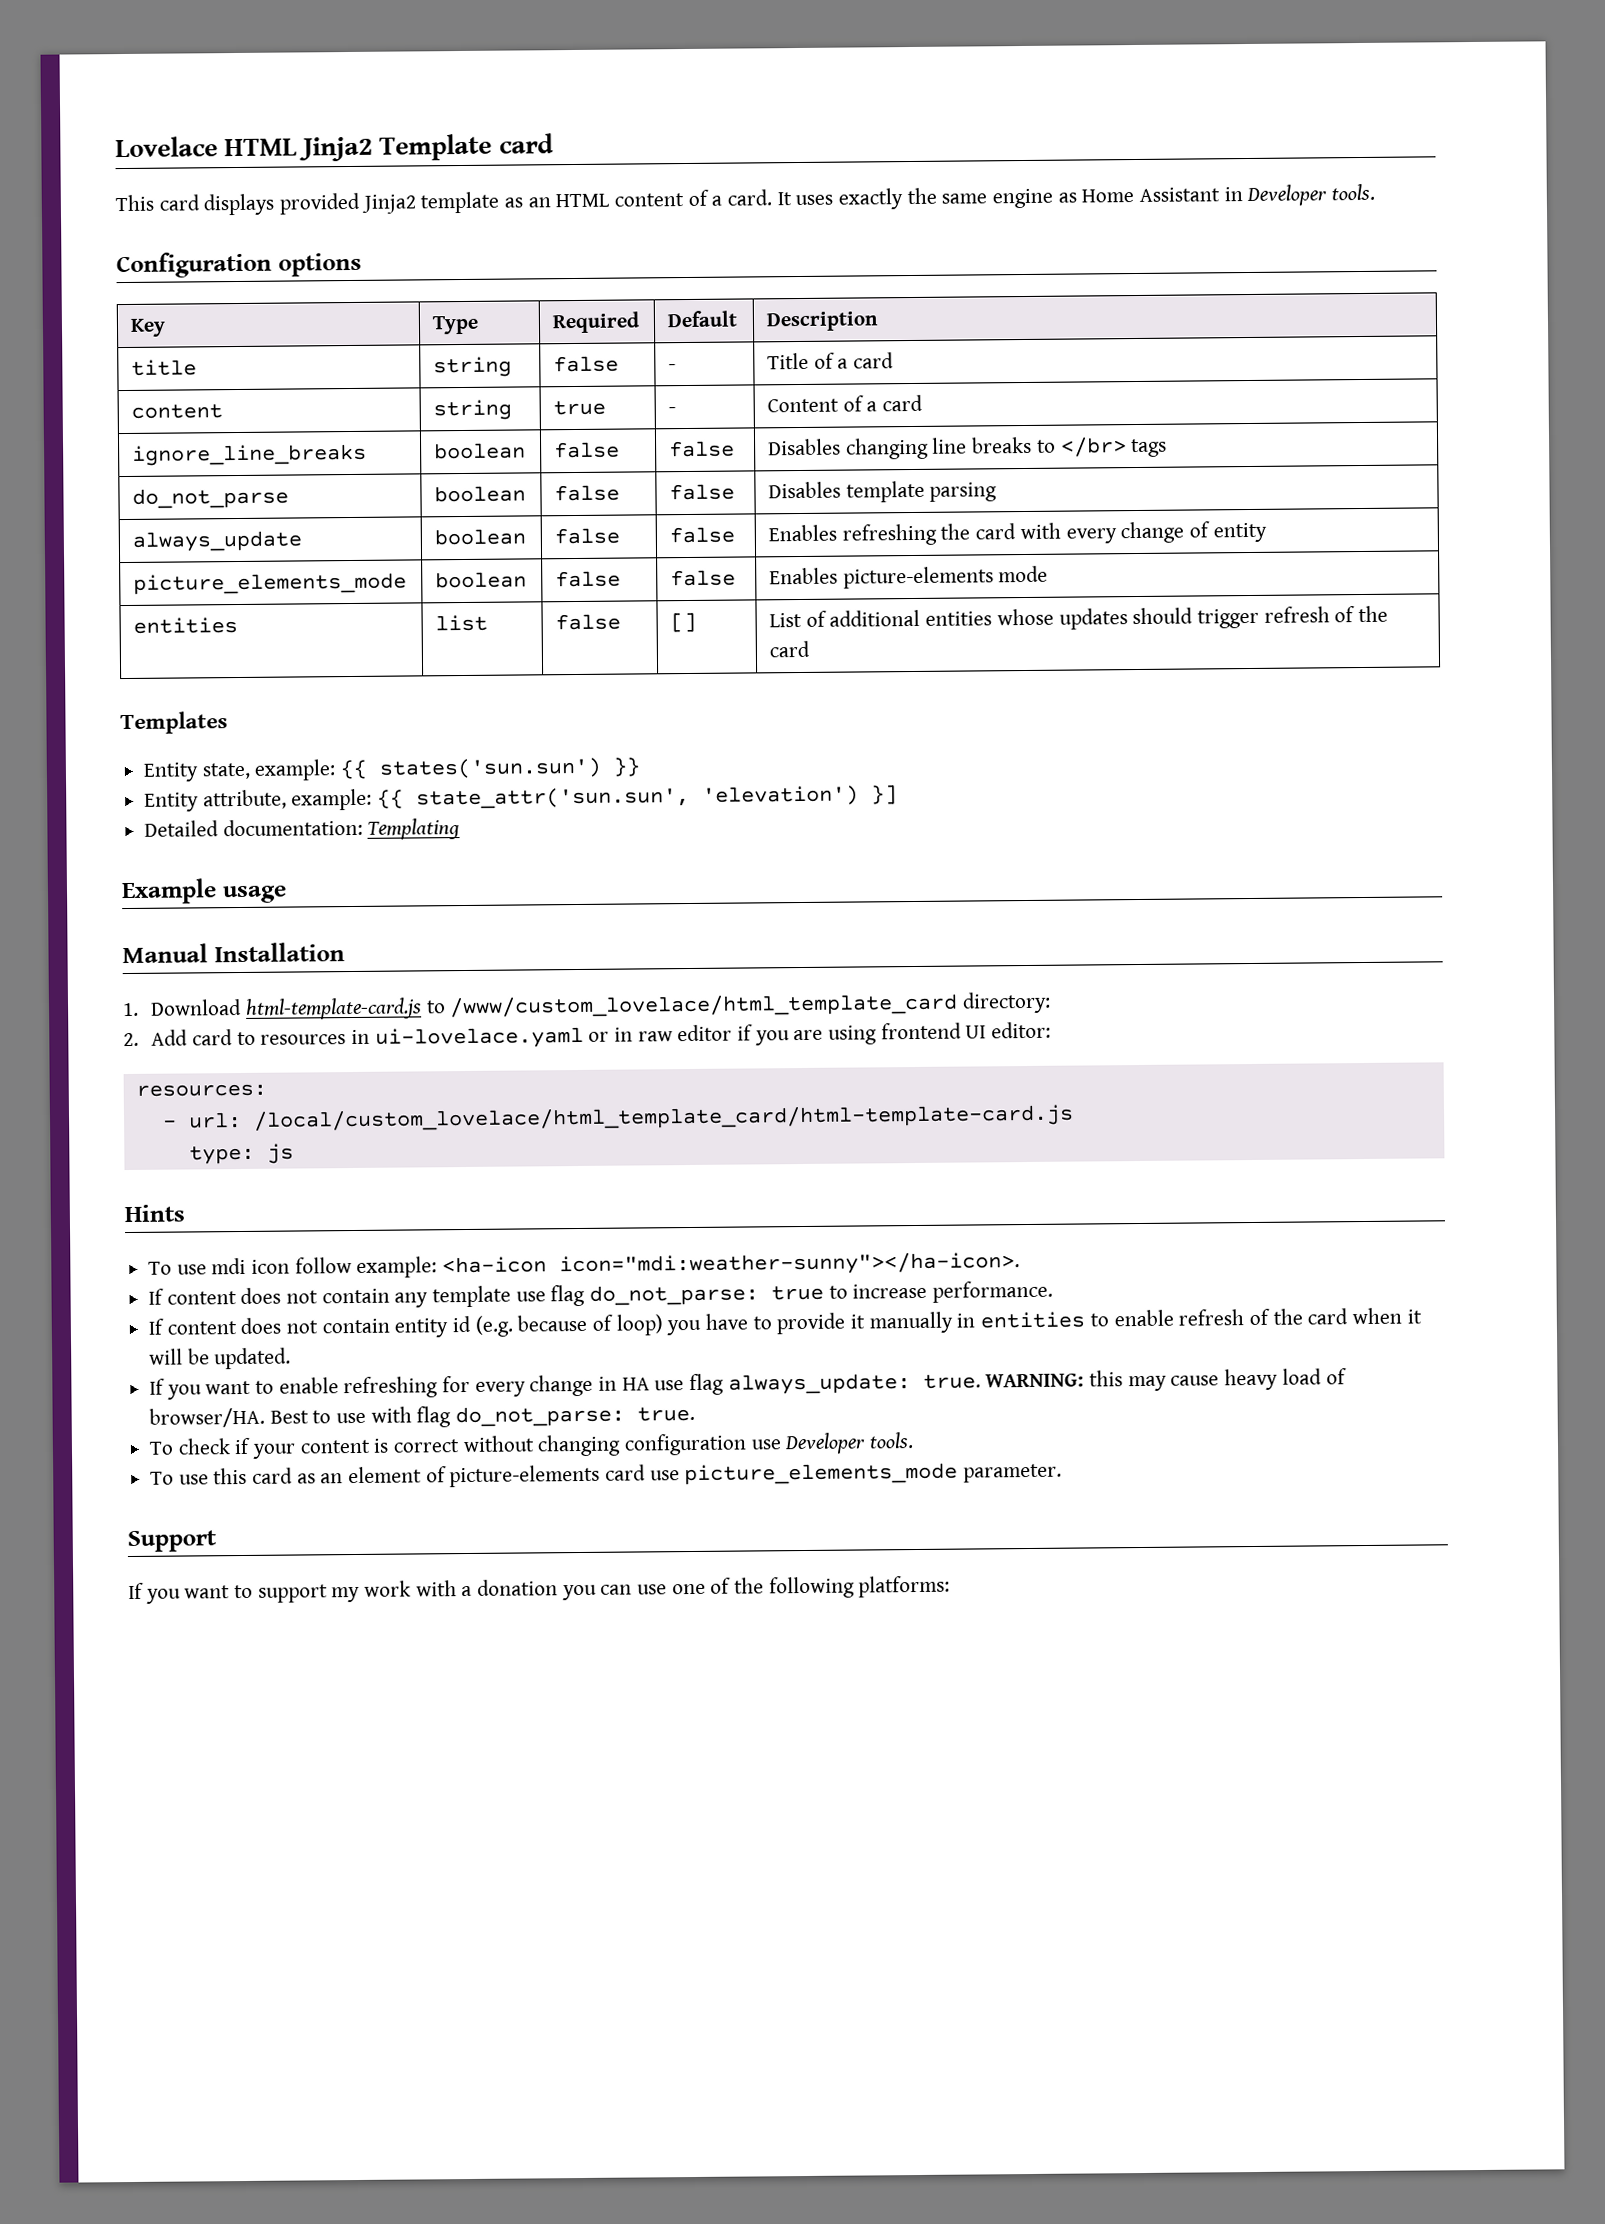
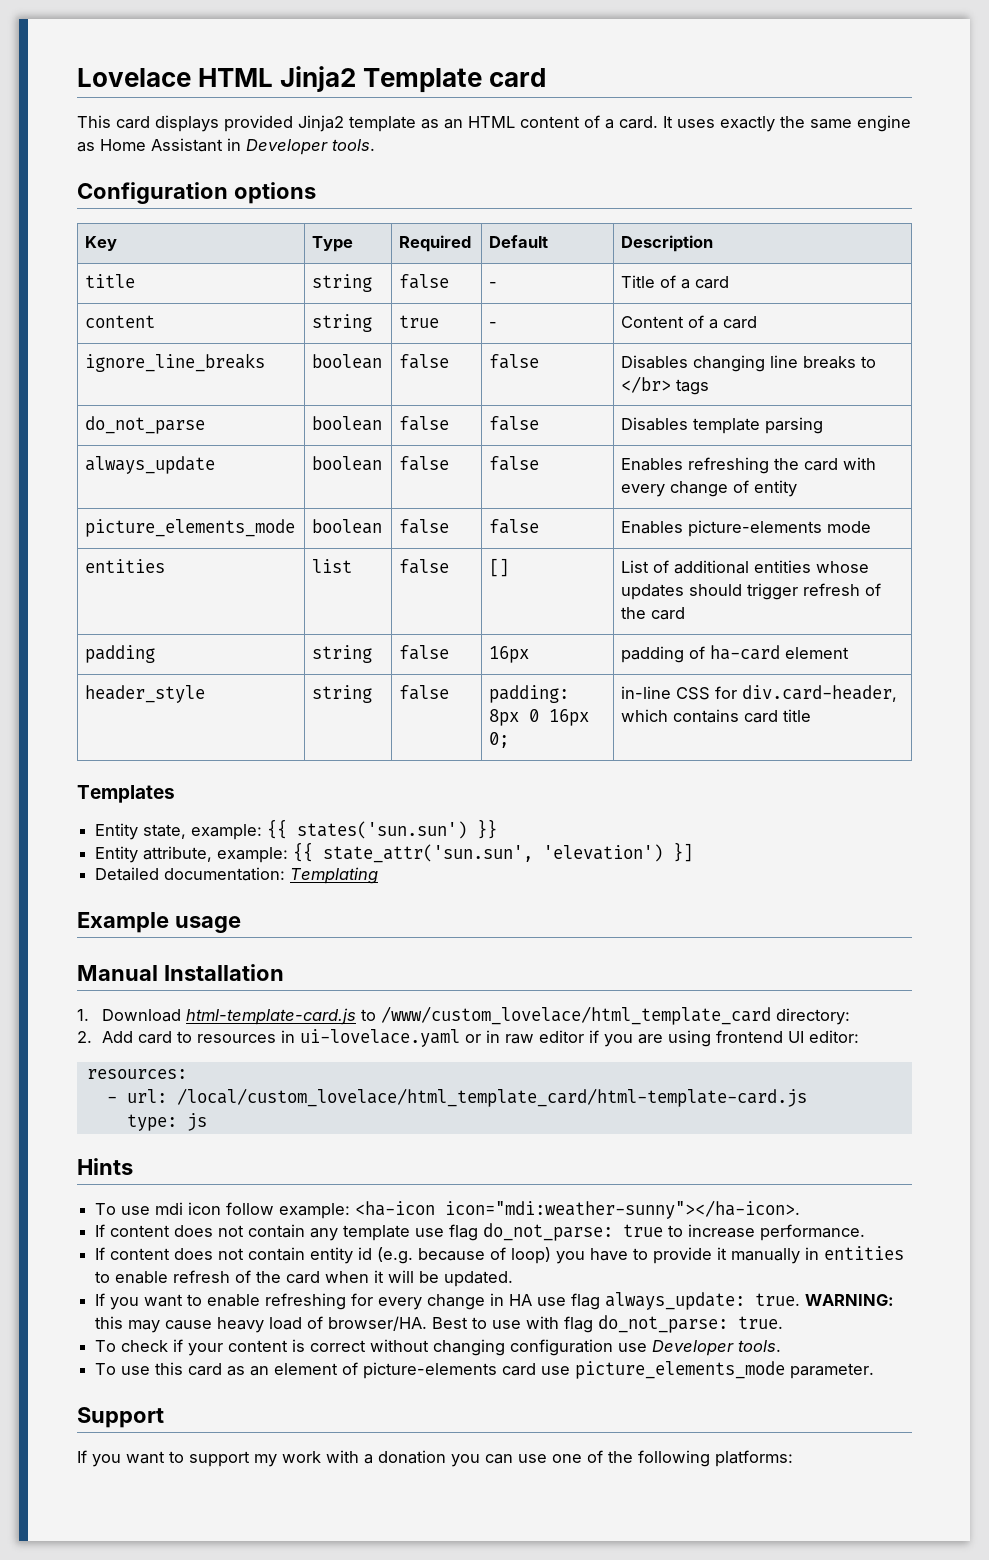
+ padding | string | false | 16px | padding of ha-card element
+ header_style | string | false | padding: 8px 0 16px 0; | in-line CSS for div.card-header, which contains card title

